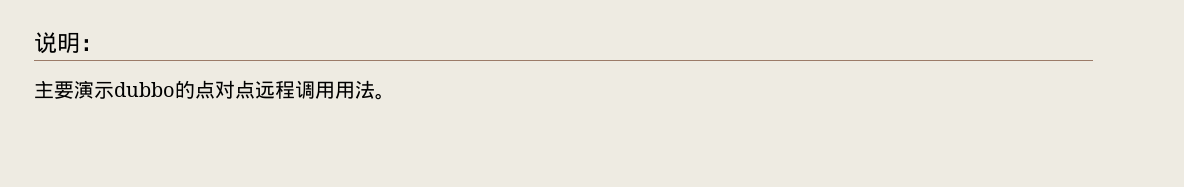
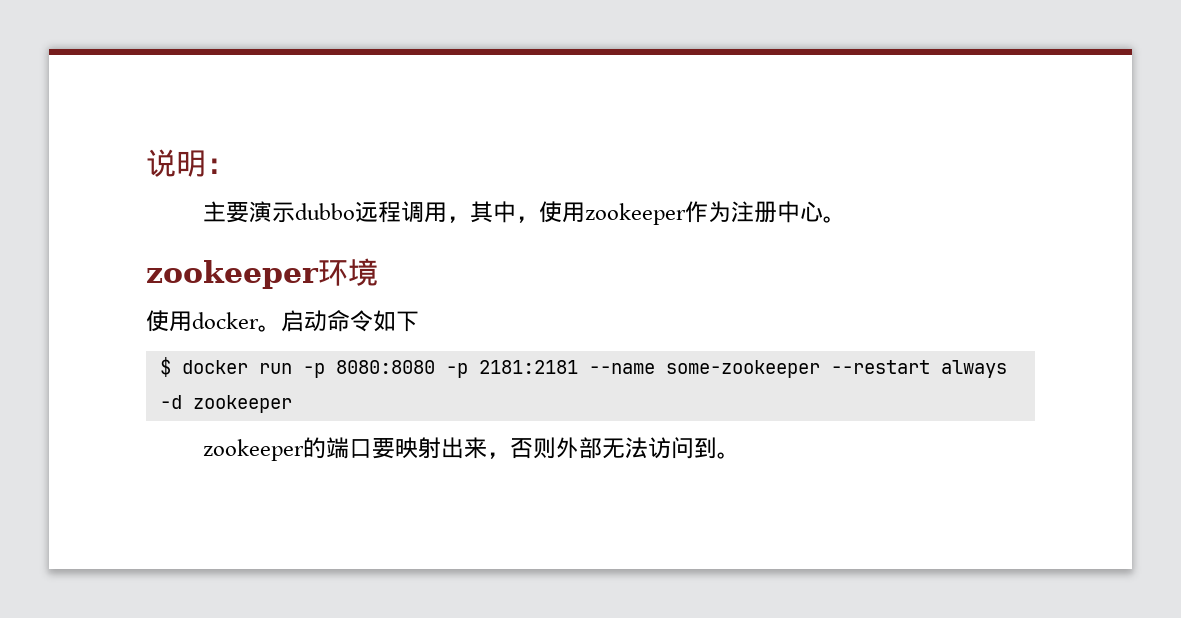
- 主要演示dubbo的点对点远程调用用法。
+ 主要演示dubbo远程调用，其中，使用zookeeper作为注册中心。
+ zookeeper环境
+ 使用docker。启动命令如下
+ $ docker run -p 8080:8080 -p 2181:2181 --name some-zookeeper --restart always -d zookeeper
+ zookeeper的端口要映射出来，否则外部无法访问到。

